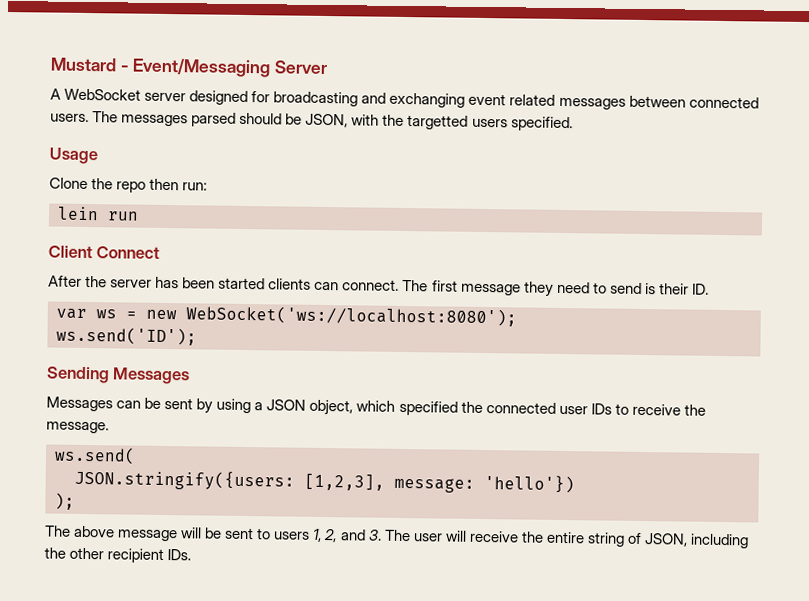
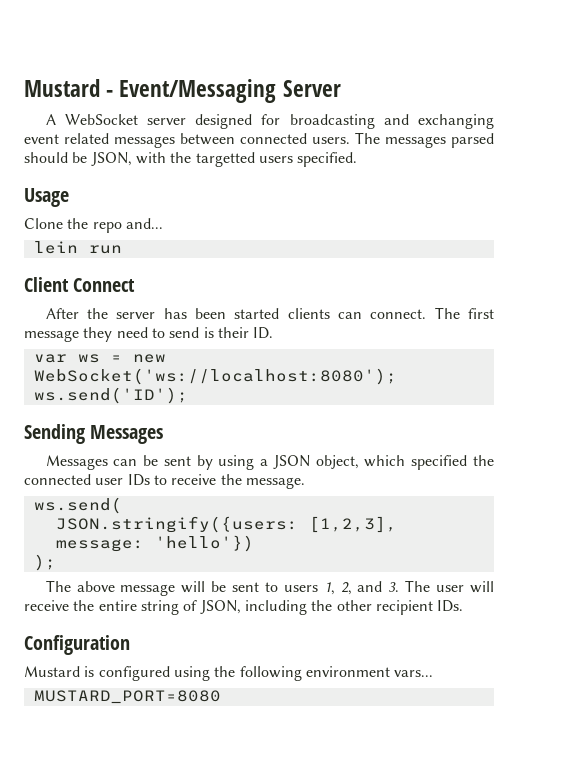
- Clone the repo then run:
+ Clone the repo and...
+ Configuration
+ Mustard is configured using the following environment vars...
+ MUSTARD_PORT=8080

